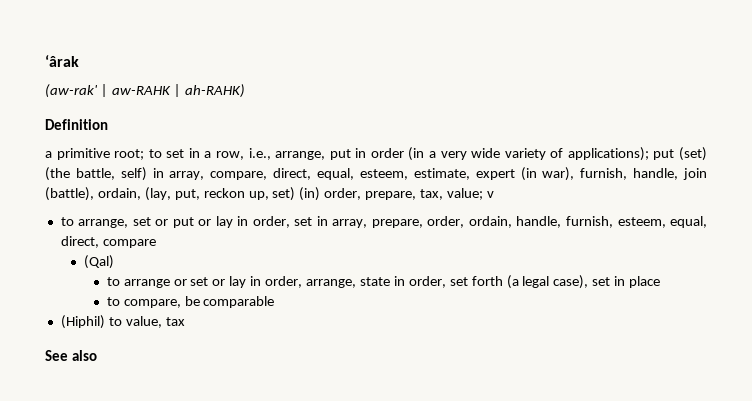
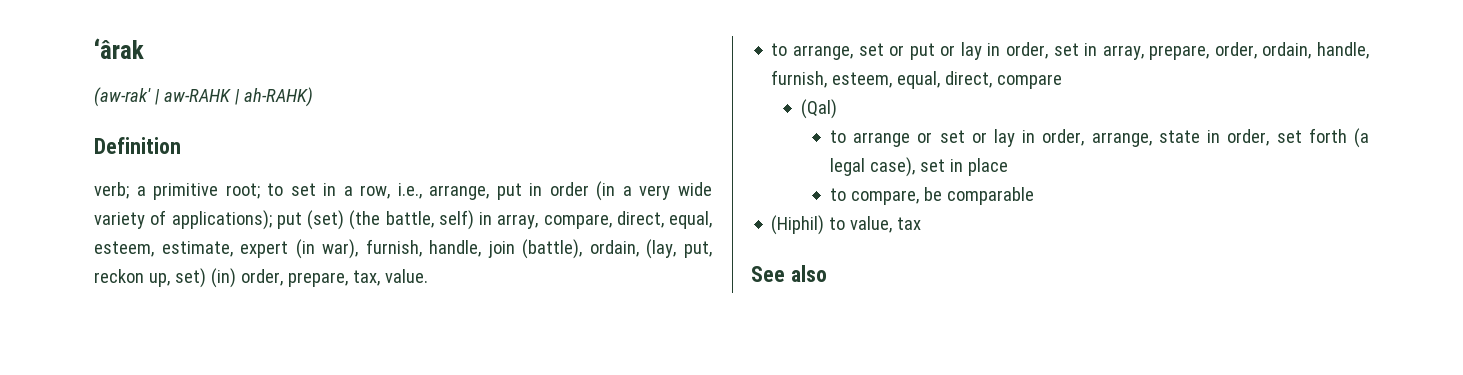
- a primitive root; to set in a row, i.e., arrange, put in order (in a very wide variety of applications); put (set) (the battle, self) in array, compare, direct, equal, esteem, estimate, expert (in war), furnish, handle, join (battle), ordain, (lay, put, reckon up, set) (in) order, prepare, tax, value; v
+ verb; a primitive root; to set in a row, i.e., arrange, put in order (in a very wide variety of applications); put (set) (the battle, self) in array, compare, direct, equal, esteem, estimate, expert (in war), furnish, handle, join (battle), ordain, (lay, put, reckon up, set) (in) order, prepare, tax, value.

